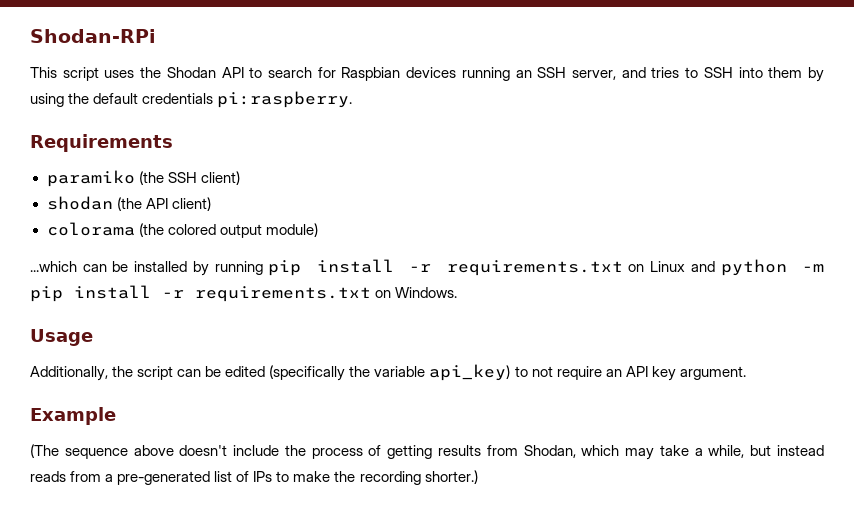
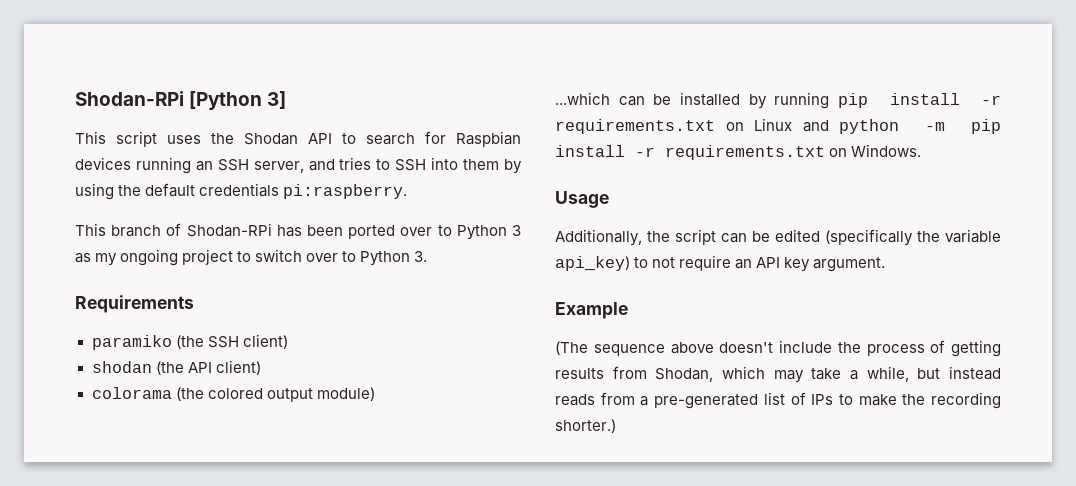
- Shodan-RPi
+ Shodan-RPi [Python 3]
+ This branch of Shodan-RPi has been ported over to Python 3 as my ongoing project to switch over to Python 3.

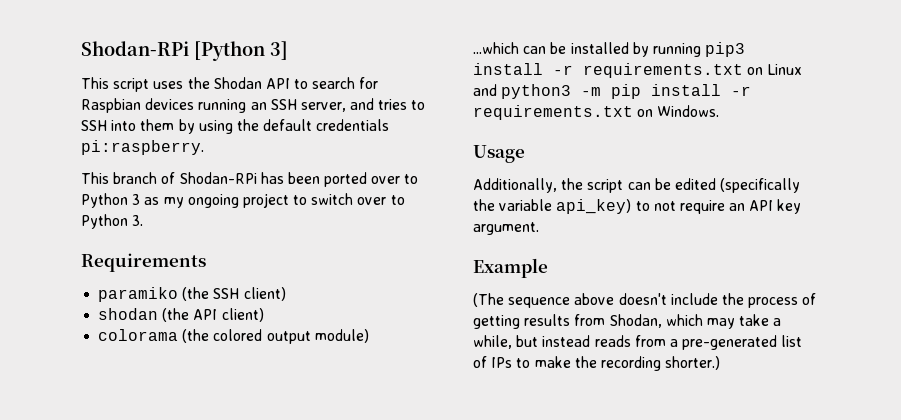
- ...which can be installed by running pip install -r requirements.txt on Linux and python -m pip install -r requirements.txt on Windows.
+ ...which can be installed by running pip3 install -r requirements.txt on Linux and python3 -m pip install -r requirements.txt on Windows.

